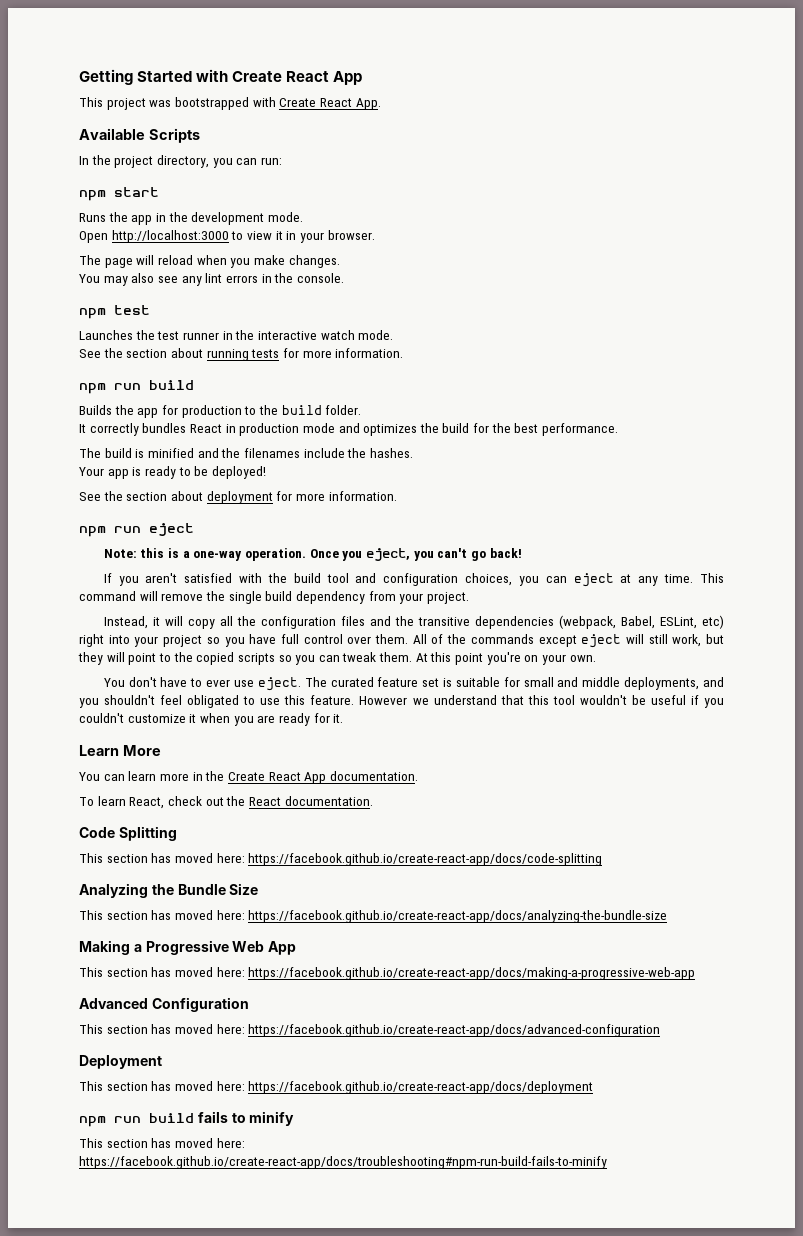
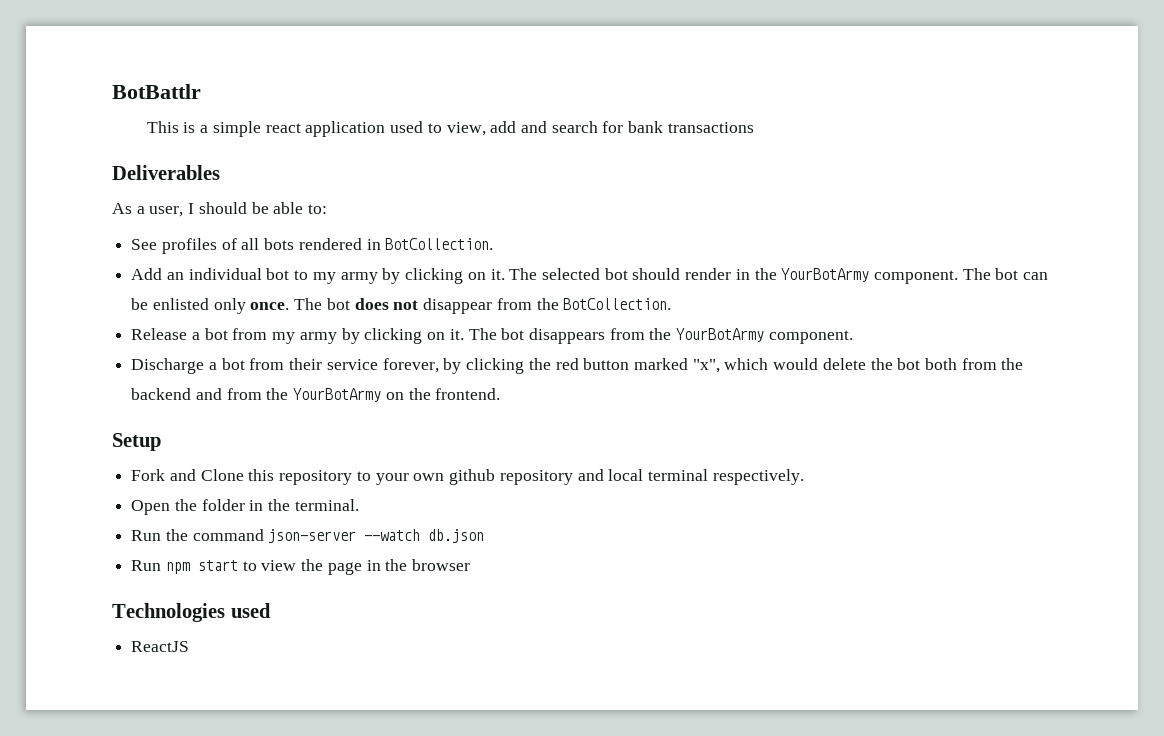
- Getting Started with Create React App
- This project was bootstrapped with Create React App.
- Available Scripts
- In the project directory, you can run:
- npm start
- Runs the app in the development mode.
- Open http://localhost:3000 to view it in your browser.
- The page will reload when you make changes.
- You may also see any lint errors in the console.
- npm test
- Launches the test runner in the interactive watch mode.
- See the section about running tests for more information.
- npm run build
- Builds the app for production to the build folder.
- It correctly bundles React in production mode and optimizes the build for the best performance.
- The build is minified and the filenames include the hashes.
- Your app is ready to be deployed!
- See the section about deployment for more information.
- npm run eject
- Note: this is a one-way operation. Once you eject, you can't go back!
- If you aren't satisfied with the build tool and configuration choices, you can eject at any time. This command will remove the single build dependency from your project.
- Instead, it will copy all the configuration files and the transitive dependencies (webpack, Babel, ESLint, etc) right into your project so you have full control over them. All of the commands except eject will still work, but they will point to the copied scripts so you can tweak them. At this point you're on your own.
- You don't have to ever use eject. The curated feature set is suitable for small and middle deployments, and you shouldn't feel obligated to use this feature. However we understand that this tool wouldn't be useful if you couldn't customize it when you are ready for it.
- Learn More
- You can learn more in the Create React App documentation.
- To learn React, check out the React documentation.
- Code Splitting
- This section has moved here: https://facebook.github.io/create-react-app/docs/code-splitting
- Analyzing the Bundle Size
- This section has moved here: https://facebook.github.io/create-react-app/docs/analyzing-the-bundle-size
- Making a Progressive Web App
- This section has moved here: https://facebook.github.io/create-react-app/docs/making-a-progressive-web-app
- Advanced Configuration
- This section has moved here: https://facebook.github.io/create-react-app/docs/advanced-configuration
- Deployment
- This section has moved here: https://facebook.github.io/create-react-app/docs/deployment
- npm run build fails to minify
- This section has moved here: https://facebook.github.io/create-react-app/docs/troubleshooting#npm-run-build-fails-to-minify
+ BotBattlr
+ This is a simple react application used to view, add and search for bank transactions
+ Deliverables
+ As a user, I should be able to:
+ See profiles of all bots rendered in BotCollection.
+ Add an individual bot to my army by clicking on it. The selected bot should render in the YourBotArmy component. The bot can be enlisted only once. The bot does not disappear from the BotCollection.
+ Release a bot from my army by clicking on it. The bot disappears from the YourBotArmy component.
+ Discharge a bot from their service forever, by clicking the red button marked "x", which would delete the bot both from the backend and from the YourBotArmy on the frontend.
+ Setup
+ Fork and Clone this repository to your own github repository and local terminal respectively.
+ Open the folder in the terminal.
+ Run the command json-server --watch db.json
+ Run npm start to view the page in the browser
+ Technologies used
+ ReactJS

